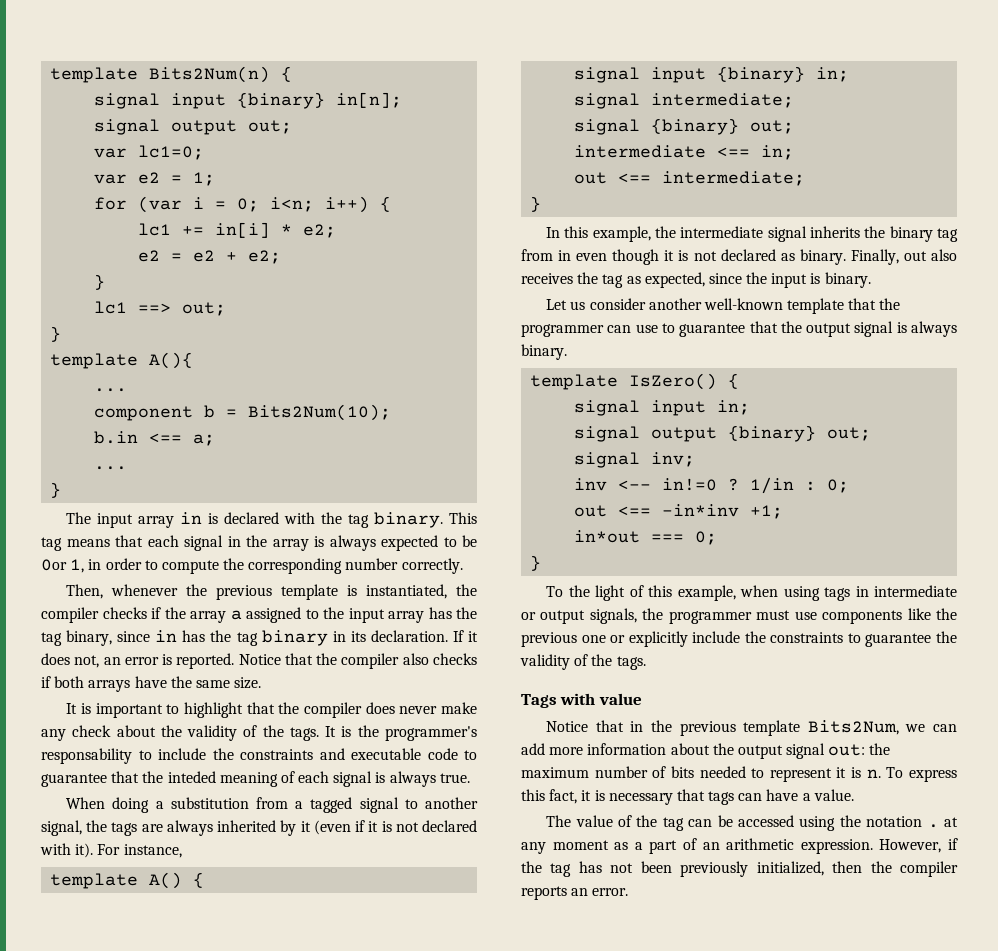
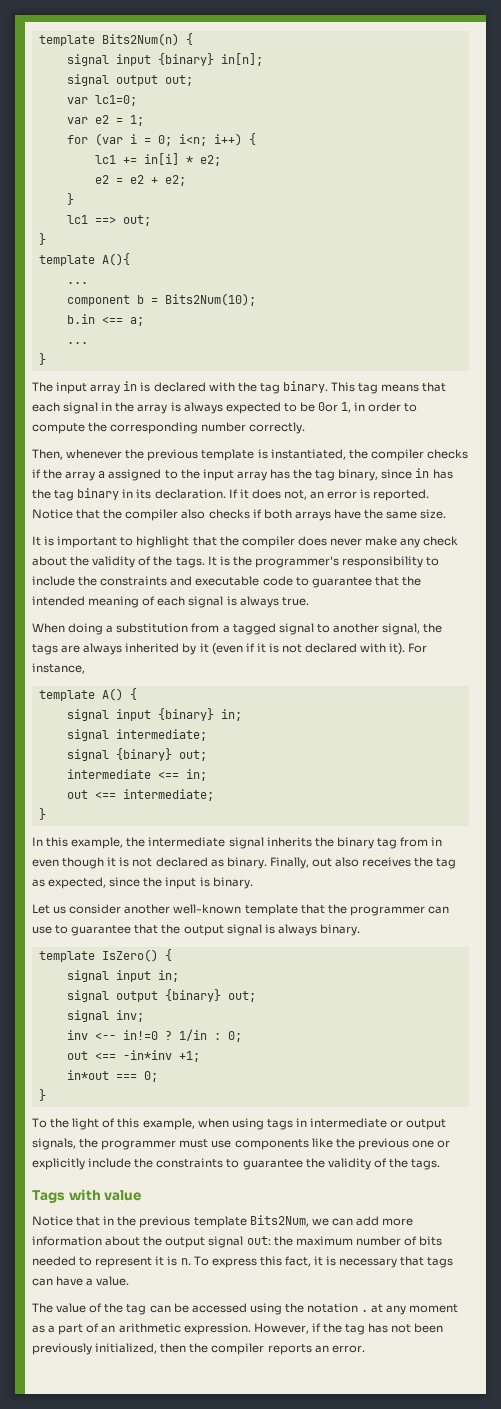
- It is the programmer's responsability to include the constraints and executable code to guarantee that the inteded meaning of each signal is always true.
+ It is the programmer's responsibility to include the constraints and executable code to guarantee that the intended meaning of each signal is always true.

